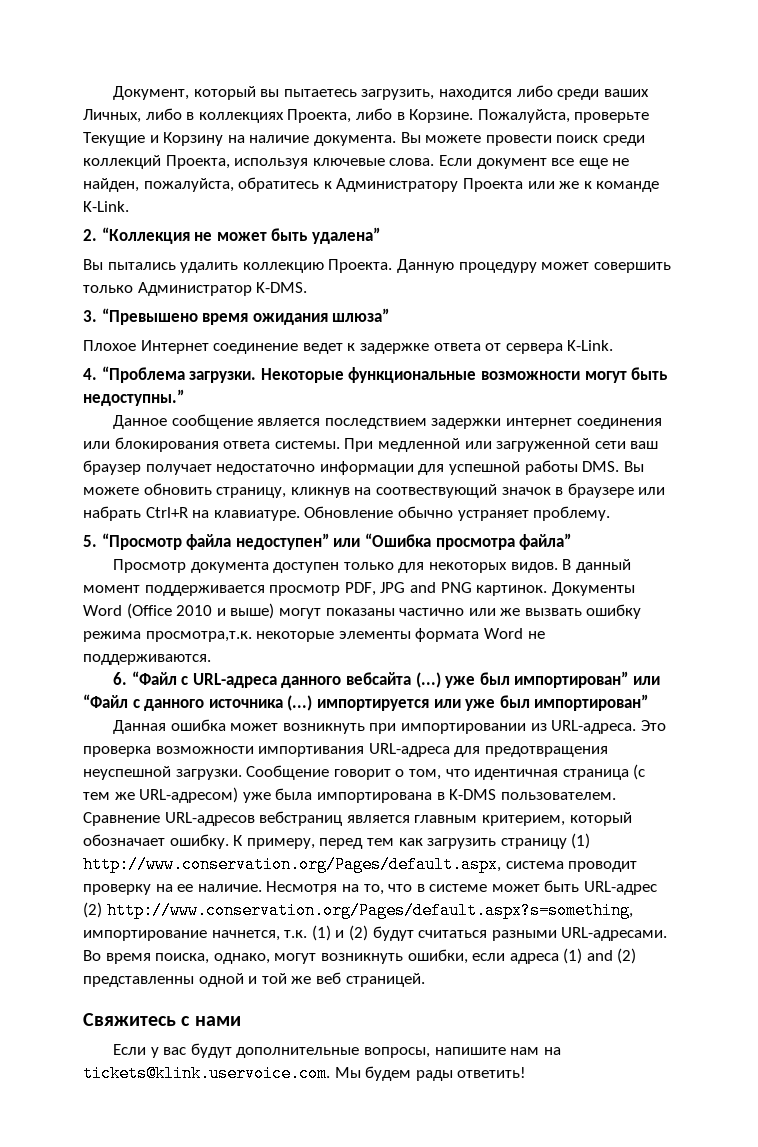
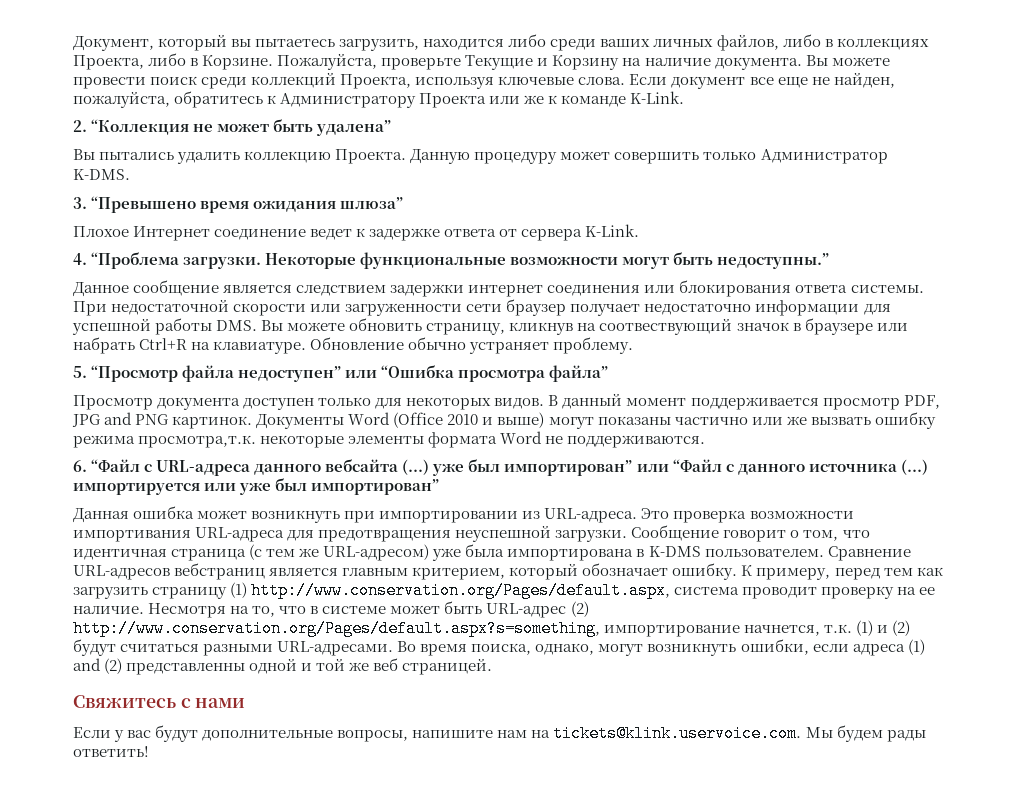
- Документ, который вы пытаетесь загрузить, находится либо среди ваших Личных, либо в коллекциях Проекта, либо в Корзине.
+ Документ, который вы пытаетесь загрузить, находится либо среди ваших личных файлов, либо в коллекциях Проекта, либо в Корзине.
- Данное сообщение является последствием задержки интернет соединения или блокирования ответа системы.
+ Данное сообщение является следствием задержки интернет соединения или блокирования ответа системы.
- При медленной или загруженной сети ваш браузер получает недостаточно информации для успешной работы DMS. Вы можете обновить страницу, кликнув на соотвествующий значок в браузере или набрать Ctrl+R на клавиатуре.
+ При недостаточной скорости или загруженности сети браузер получает недостаточно информации для успешной работы DMS. Вы можете обновить страницу, кликнув на соотвествующий значок в браузере или набрать Ctrl+R на клавиатуре.

